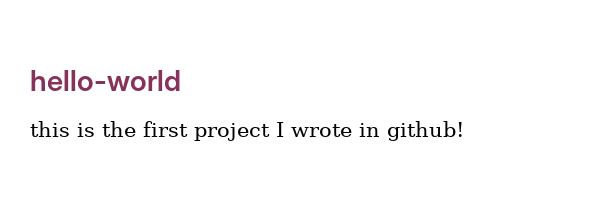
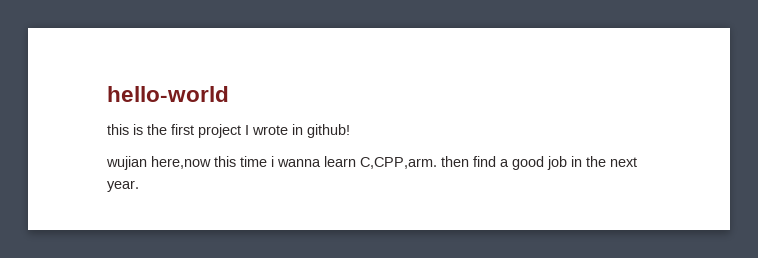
+ wujian here,now this time i wanna learn C,CPP,arm. then find a good job in the next year.

